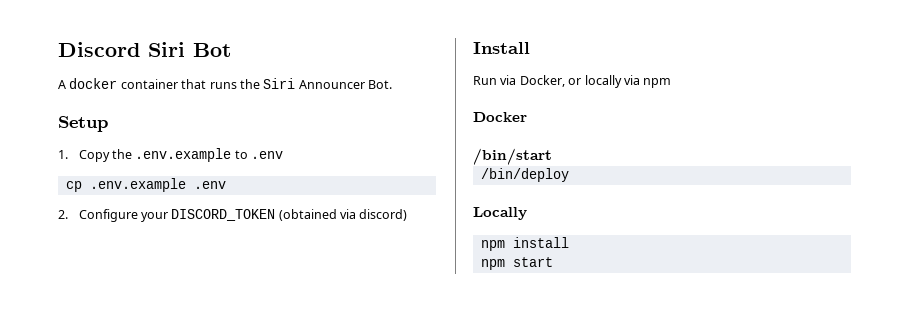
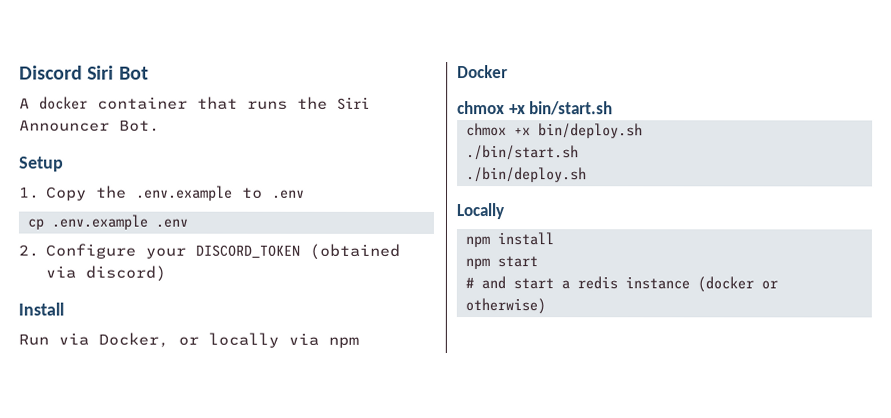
- /bin/start
- /bin/deploy
+ chmox +x bin/start.sh
+ chmox +x bin/deploy.sh
+ ./bin/start.sh
+ ./bin/deploy.sh
+ # and start a redis instance (docker or otherwise)

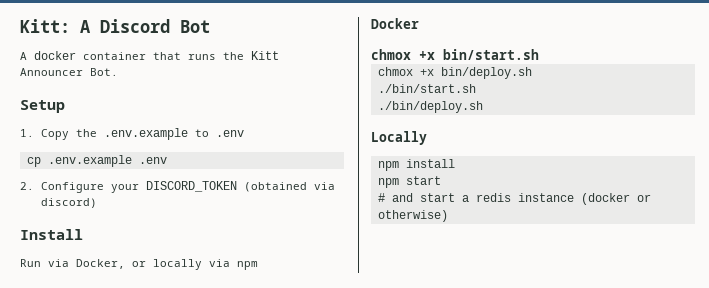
- Discord Siri Bot
+ Kitt: A Discord Bot
- A docker container that runs the Siri Announcer Bot.
+ A docker container that runs the Kitt Announcer Bot.

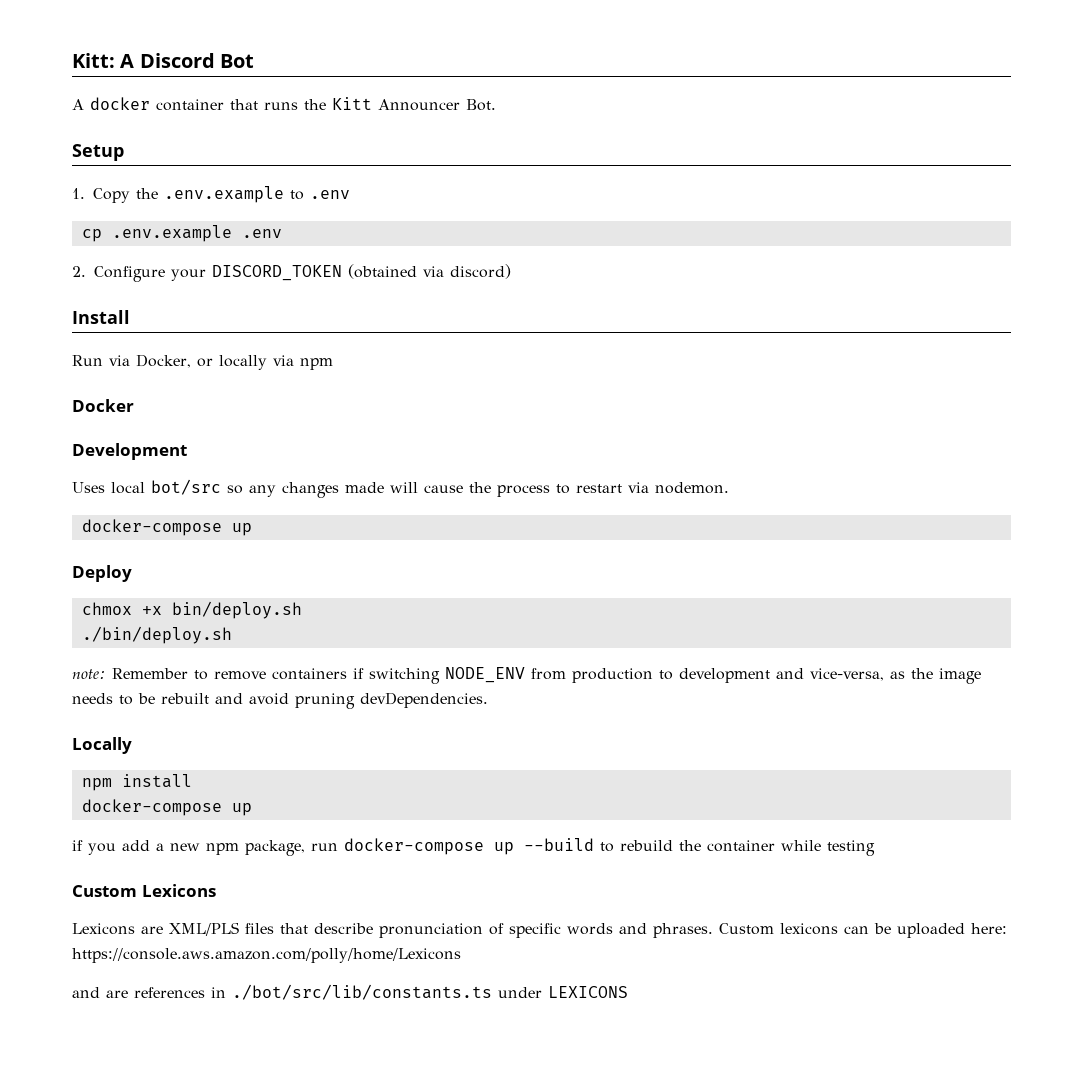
- chmox +x bin/start.sh
+ Development
+ Uses local bot/src so any changes made will cause the process to restart via nodemon.
+ docker-compose up
+ Deploy
  chmox +x bin/deploy.sh
- ./bin/start.sh
  ./bin/deploy.sh
+ note: Remember to remove containers if switching NODE_ENV from production to development and vice-versa, as the image needs to be rebuilt and avoid pruning devDependencies.
  Locally
  npm install
- npm start
- # and start a redis instance (docker or otherwise)
+ docker-compose up
+ if you add a new npm package, run docker-compose up --build to rebuild the container while testing
+ Custom Lexicons
+ Lexicons are XML/PLS files that describe pronunciation of specific words and phrases. Custom lexicons can be uploaded here: https://console.aws.amazon.com/polly/home/Lexicons
+ and are references in ./bot/src/lib/constants.ts under LEXICONS

